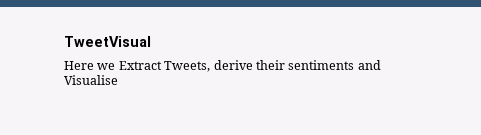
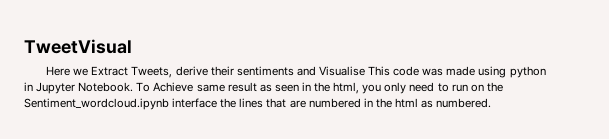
- Here we Extract Tweets, derive their sentiments and Visualise
+ Here we Extract Tweets, derive their sentiments and Visualise This code was made using python in Jupyter Notebook. To Achieve same result as seen in the html, you only need to run on the Sentiment_wordcloud.ipynb interface the lines that are numbered in the html as numbered.

